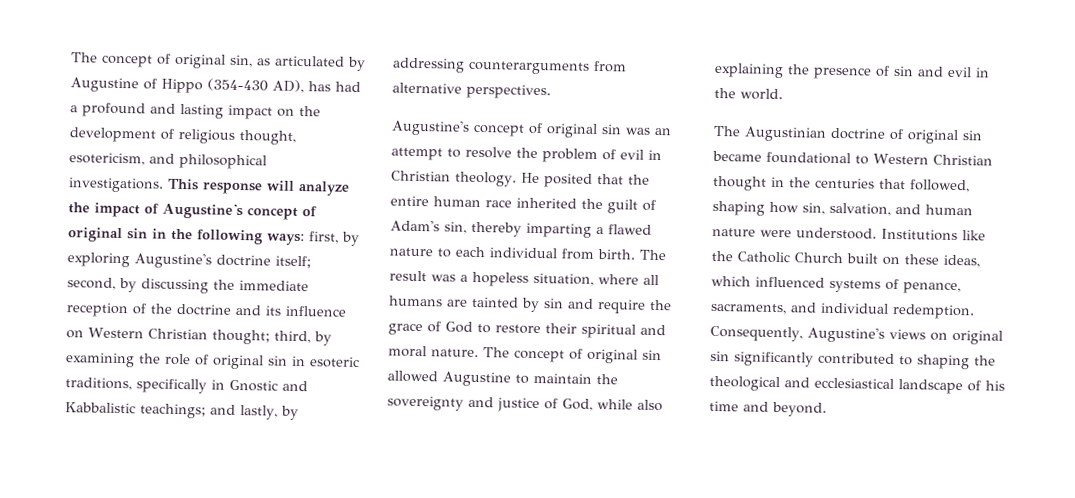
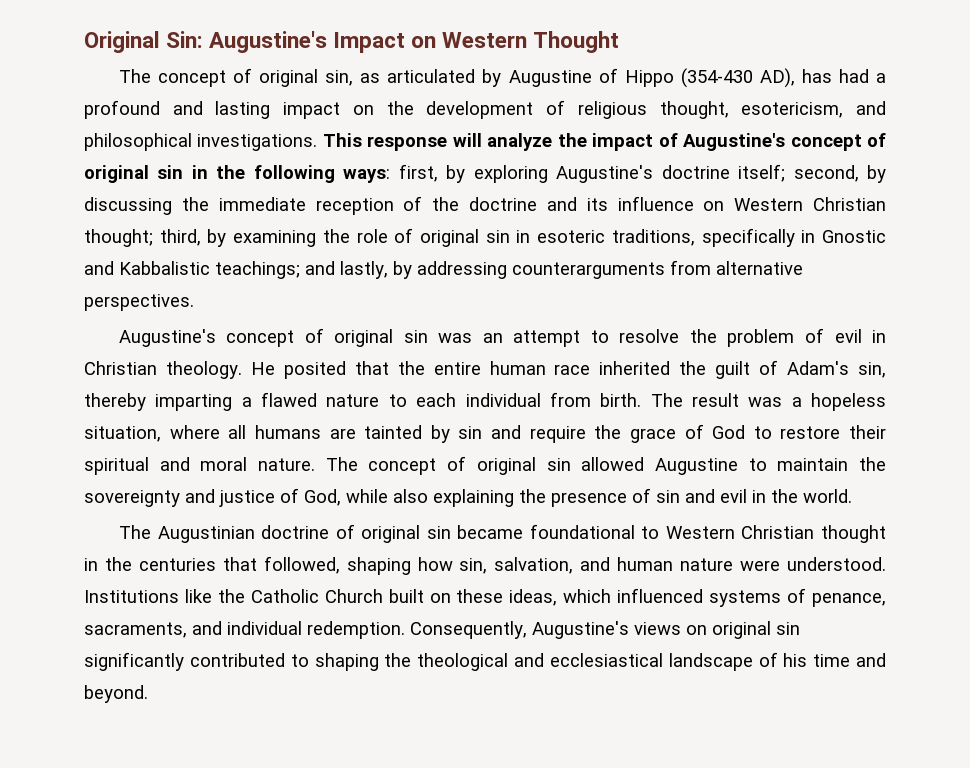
+ Original Sin: Augustine's Impact on Western Thought

